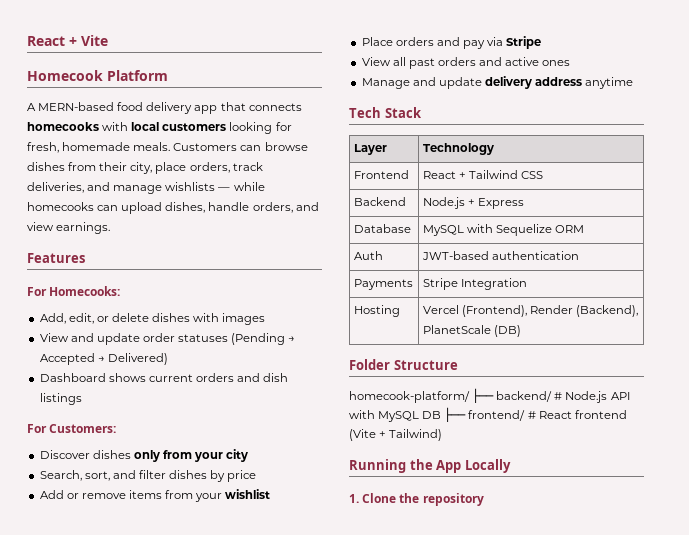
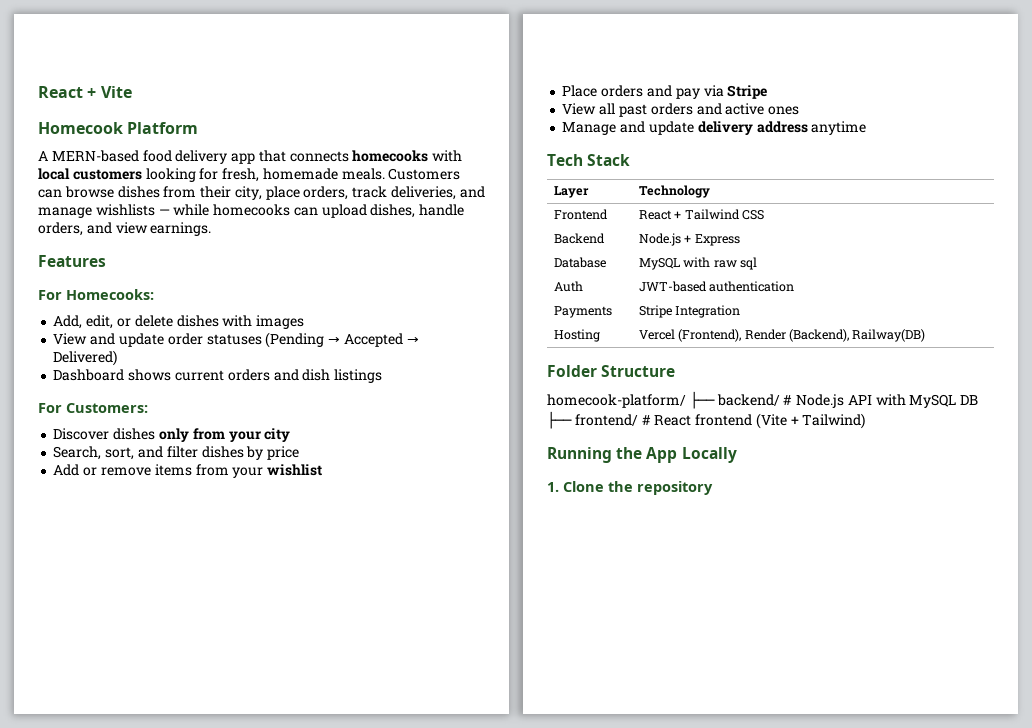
- Database | MySQL with Sequelize ORM
+ Database | MySQL with raw sql
- Hosting | Vercel (Frontend), Render (Backend), PlanetScale (DB)
+ Hosting | Vercel (Frontend), Render (Backend), Railway(DB)

